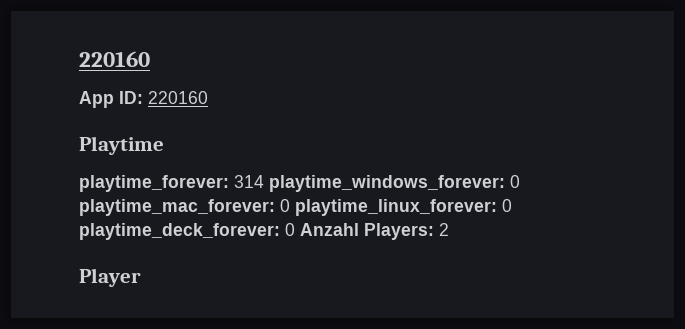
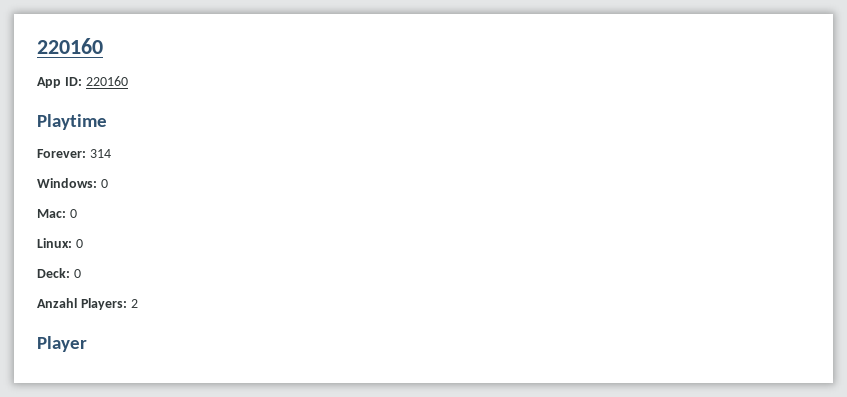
- playtime_forever: 314 playtime_windows_forever: 0 playtime_mac_forever: 0 playtime_linux_forever: 0 playtime_deck_forever: 0 Anzahl Players: 2
+ Forever: 314
+ Windows: 0
+ Mac: 0
+ Linux: 0
+ Deck: 0
+ Anzahl Players: 2

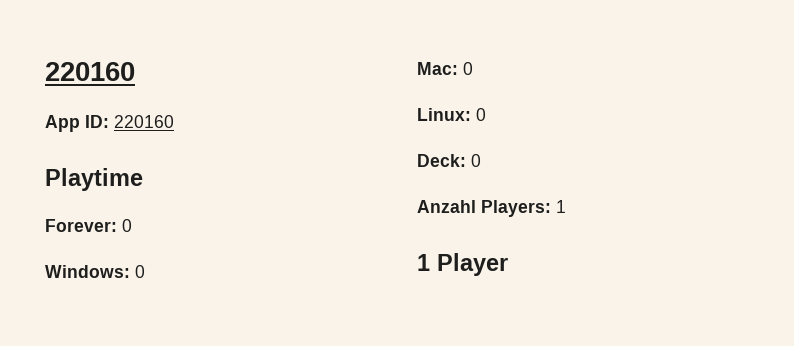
- Forever: 314
+ Forever: 0
- Anzahl Players: 2
- Player
+ Anzahl Players: 1
+ 1 Player

